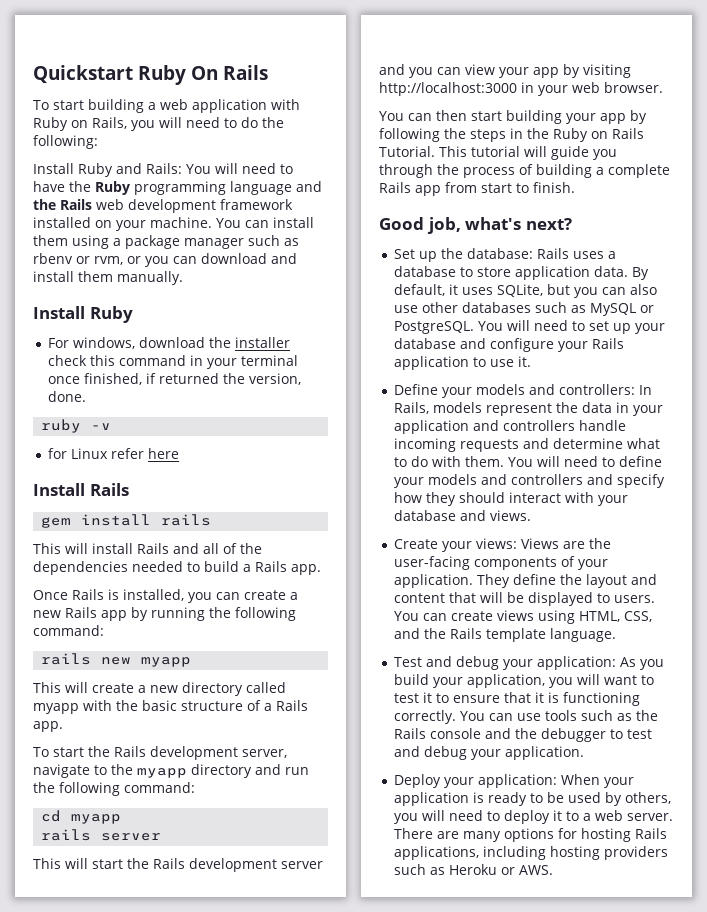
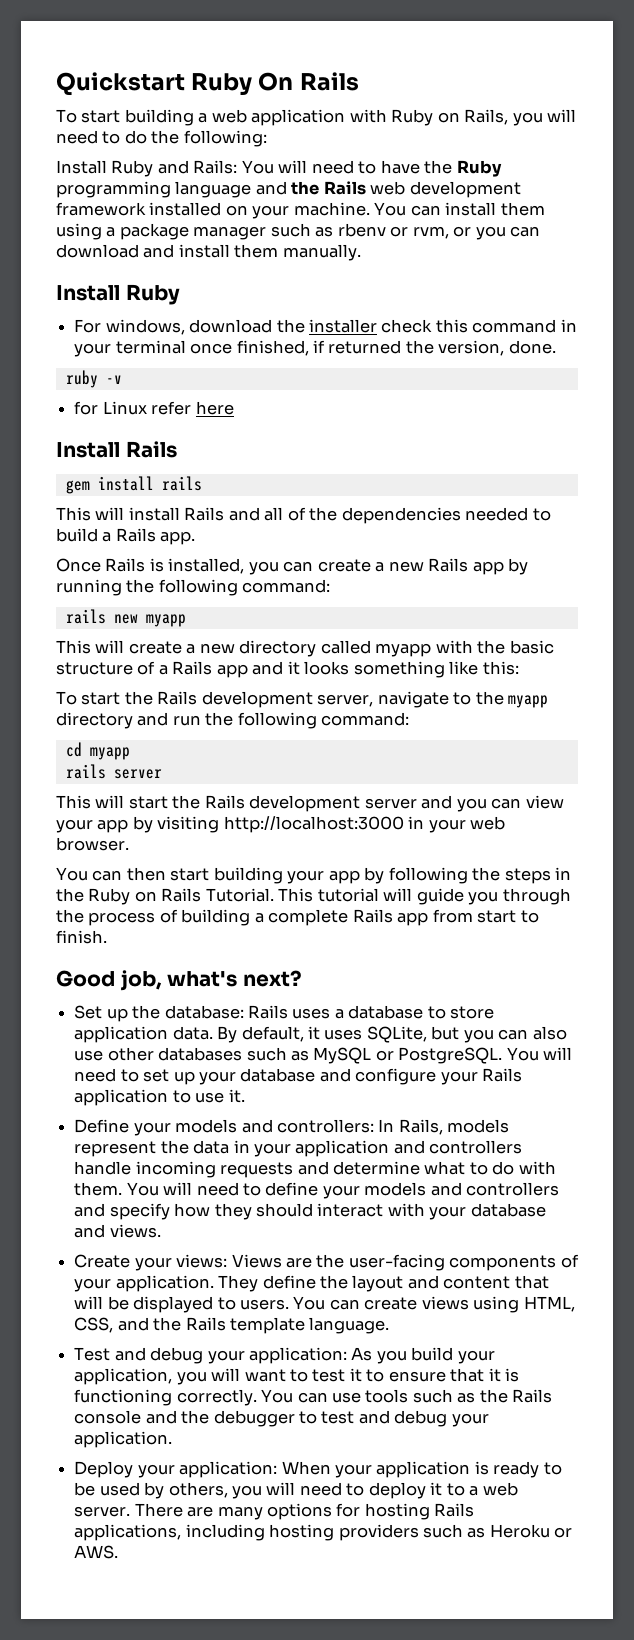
- This will create a new directory called myapp with the basic structure of a Rails app.
+ This will create a new directory called myapp with the basic structure of a Rails app and it looks something like this:

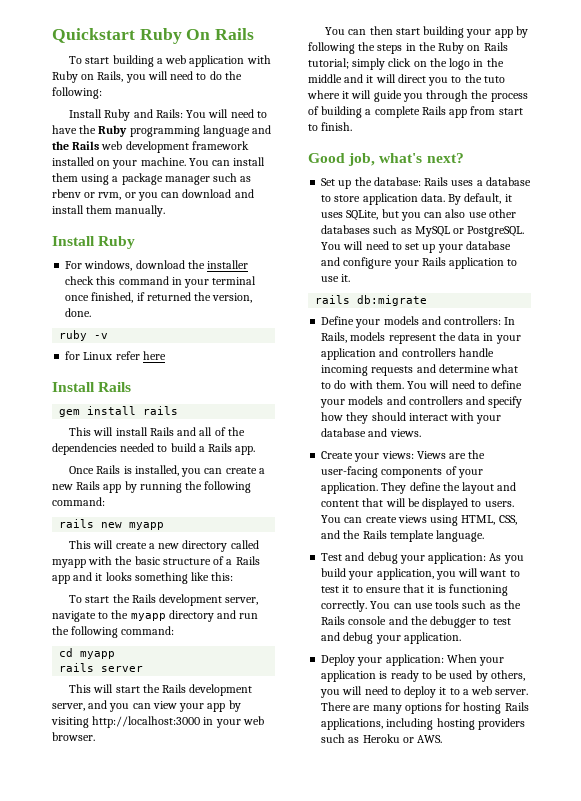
- This will start the Rails development server and you can view your app by visiting http://localhost:3000 in your web browser.
+ This will start the Rails development server, and you can view your app by visiting http://localhost:3000 in your web browser.
- You can then start building your app by following the steps in the Ruby on Rails Tutorial. This tutorial will guide you through the process of building a complete Rails app from start to finish.
+ You can then start building your app by following the steps in the Ruby on Rails tutorial; simply click on the logo in the middle and it will direct you to the tuto where it will guide you through the process of building a complete Rails app from start to finish.
+ rails db:migrate

